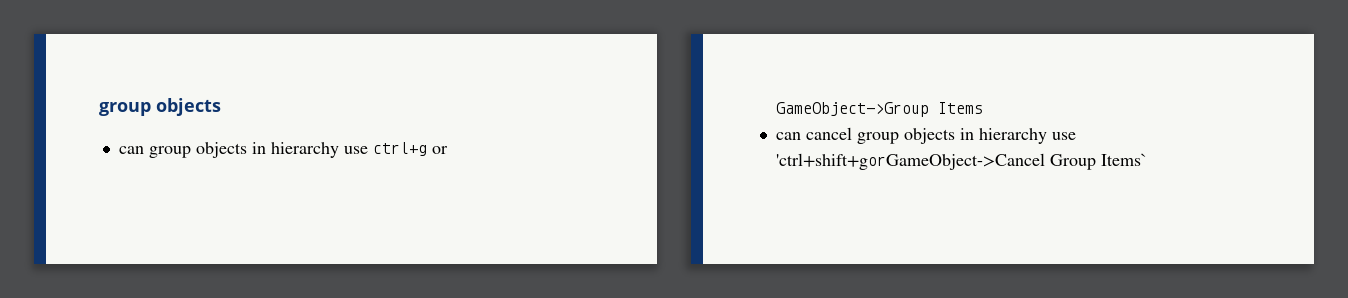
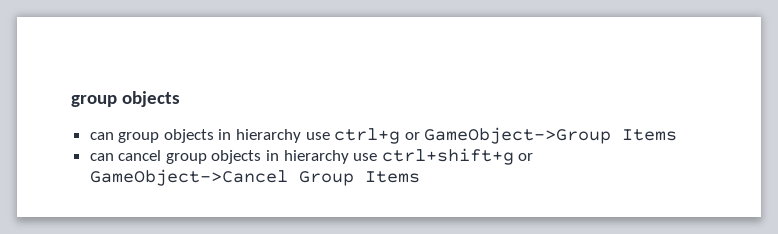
- can cancel group objects in hierarchy use 'ctrl+shift+gorGameObject->Cancel Group Items`
+ can cancel group objects in hierarchy use ctrl+shift+g or GameObject->Cancel Group Items

